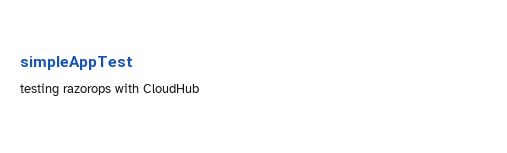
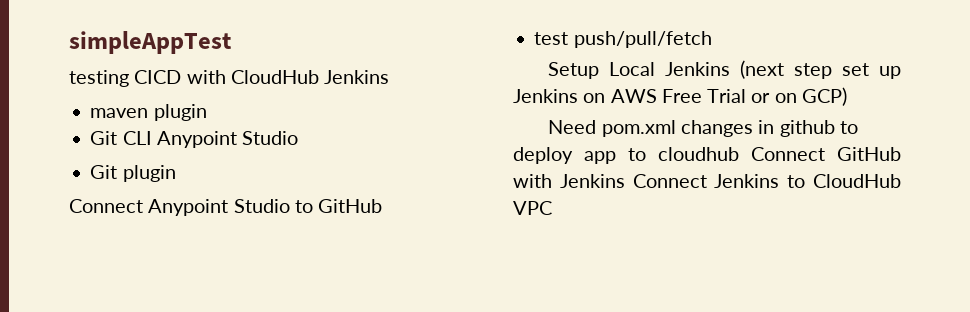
- testing razorops with CloudHub
+ testing CICD with CloudHub Jenkins
+ maven plugin
+ Git CLI Anypoint Studio
+ Git plugin
+ Connect Anypoint Studio to GitHub
+ test push/pull/fetch
+ Setup Local Jenkins (next step set up Jenkins on AWS Free Trial or on GCP)
+ Need pom.xml changes in github to deploy app to cloudhub Connect GitHub with Jenkins Connect Jenkins to CloudHub VPC

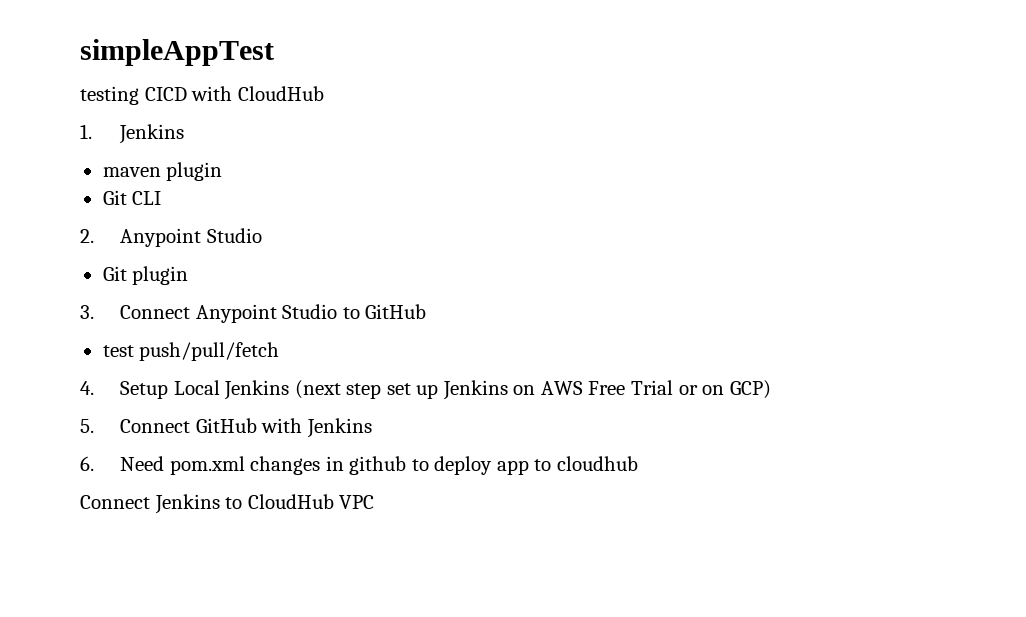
- testing CICD with CloudHub Jenkins
+ testing CICD with CloudHub
+ 1. Jenkins
- Git CLI Anypoint Studio
+ Git CLI
+ 2. Anypoint Studio
- Connect Anypoint Studio to GitHub
+ 3. Connect Anypoint Studio to GitHub
- Setup Local Jenkins (next step set up Jenkins on AWS Free Trial or on GCP)
+ 4. Setup Local Jenkins (next step set up Jenkins on AWS Free Trial or on GCP)
- Need pom.xml changes in github to deploy app to cloudhub Connect GitHub with Jenkins Connect Jenkins to CloudHub VPC
+ 5. Connect GitHub with Jenkins
+ 6. Need pom.xml changes in github to deploy app to cloudhub
+ Connect Jenkins to CloudHub VPC

